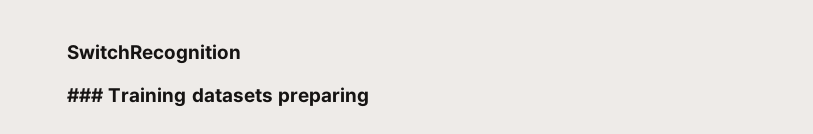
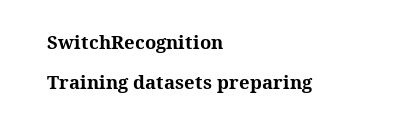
- ### Training datasets preparing
+ Training datasets preparing

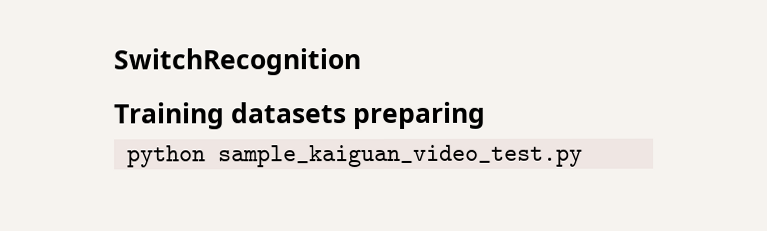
+ python sample_kaiguan_video_test.py

